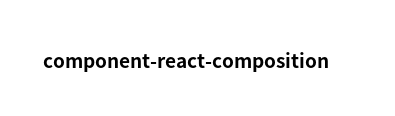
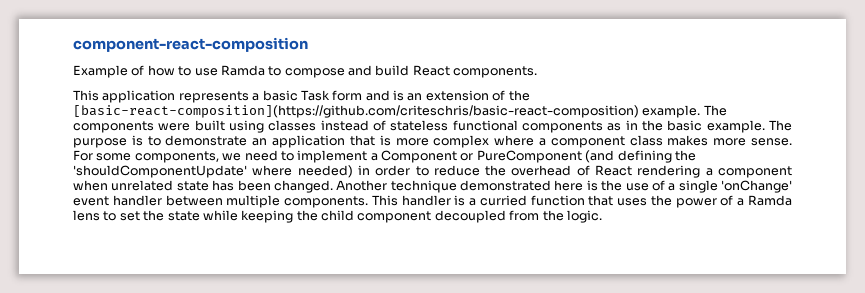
+ Example of how to use Ramda to compose and build React components.
+ This application represents a basic Task form and is an extension of the [basic-react-composition](https://github.com/criteschris/basic-react-composition) example. The components were built using classes instead of stateless functional components as in the basic example. The purpose is to demonstrate an application that is more complex where a component class makes more sense. For some components, we need to implement a Component or PureComponent (and defining the 'shouldComponentUpdate' where needed) in order to reduce the overhead of React rendering a component when unrelated state has been changed. Another technique demonstrated here is the use of a single 'onChange' event handler between multiple components. This handler is a curried function that uses the power of a Ramda lens to set the state while keeping the child component decoupled from the logic.

